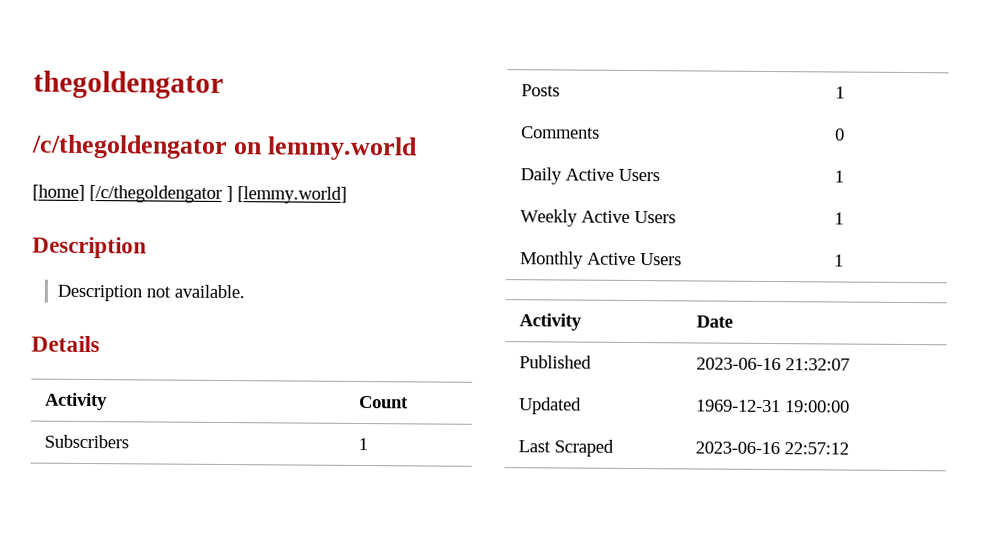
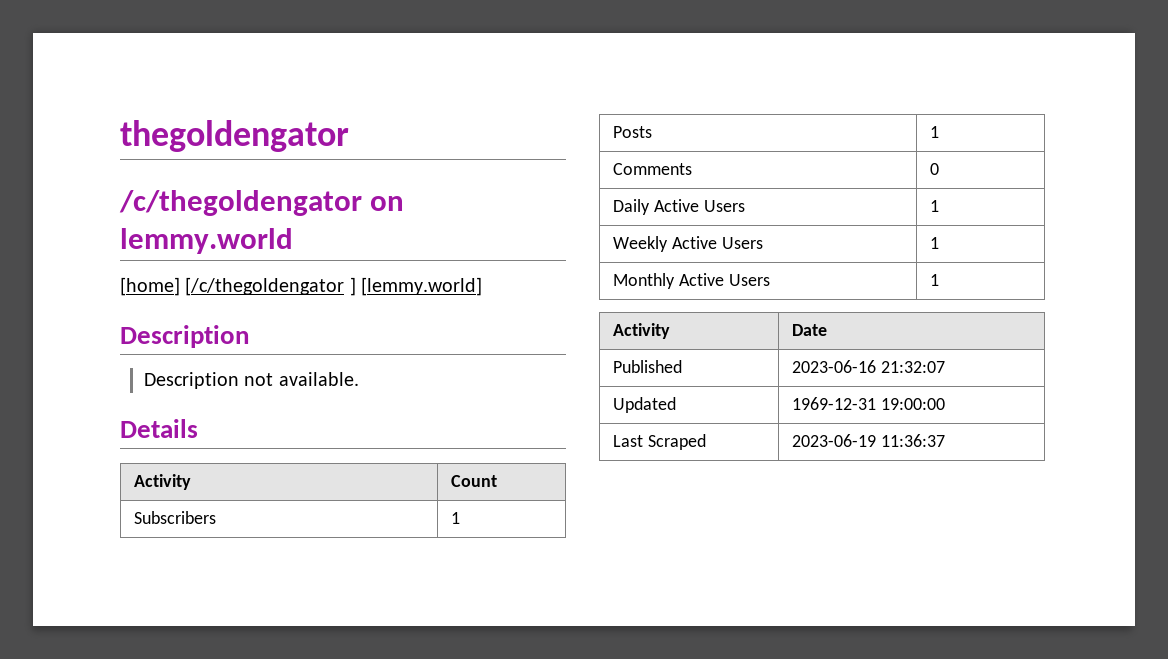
- Last Scraped | 2023-06-16 22:57:12
+ Last Scraped | 2023-06-19 11:36:37

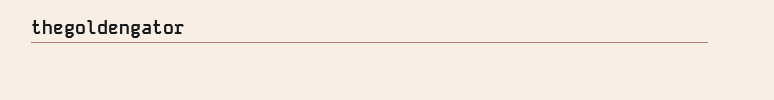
- /c/thegoldengator on lemmy.world
- [home] [/c/thegoldengator ] [lemmy.world]
- Description
- Description not available.
- Details
- Activity | Count
- Subscribers | 1
- Posts | 1
- Comments | 0
- Daily Active Users | 1
- Weekly Active Users | 1
- Monthly Active Users | 1
- Activity | Date
- Published | 2023-06-16 21:32:07
- Updated | 1969-12-31 19:00:00
- Last Scraped | 2023-06-19 11:36:37

